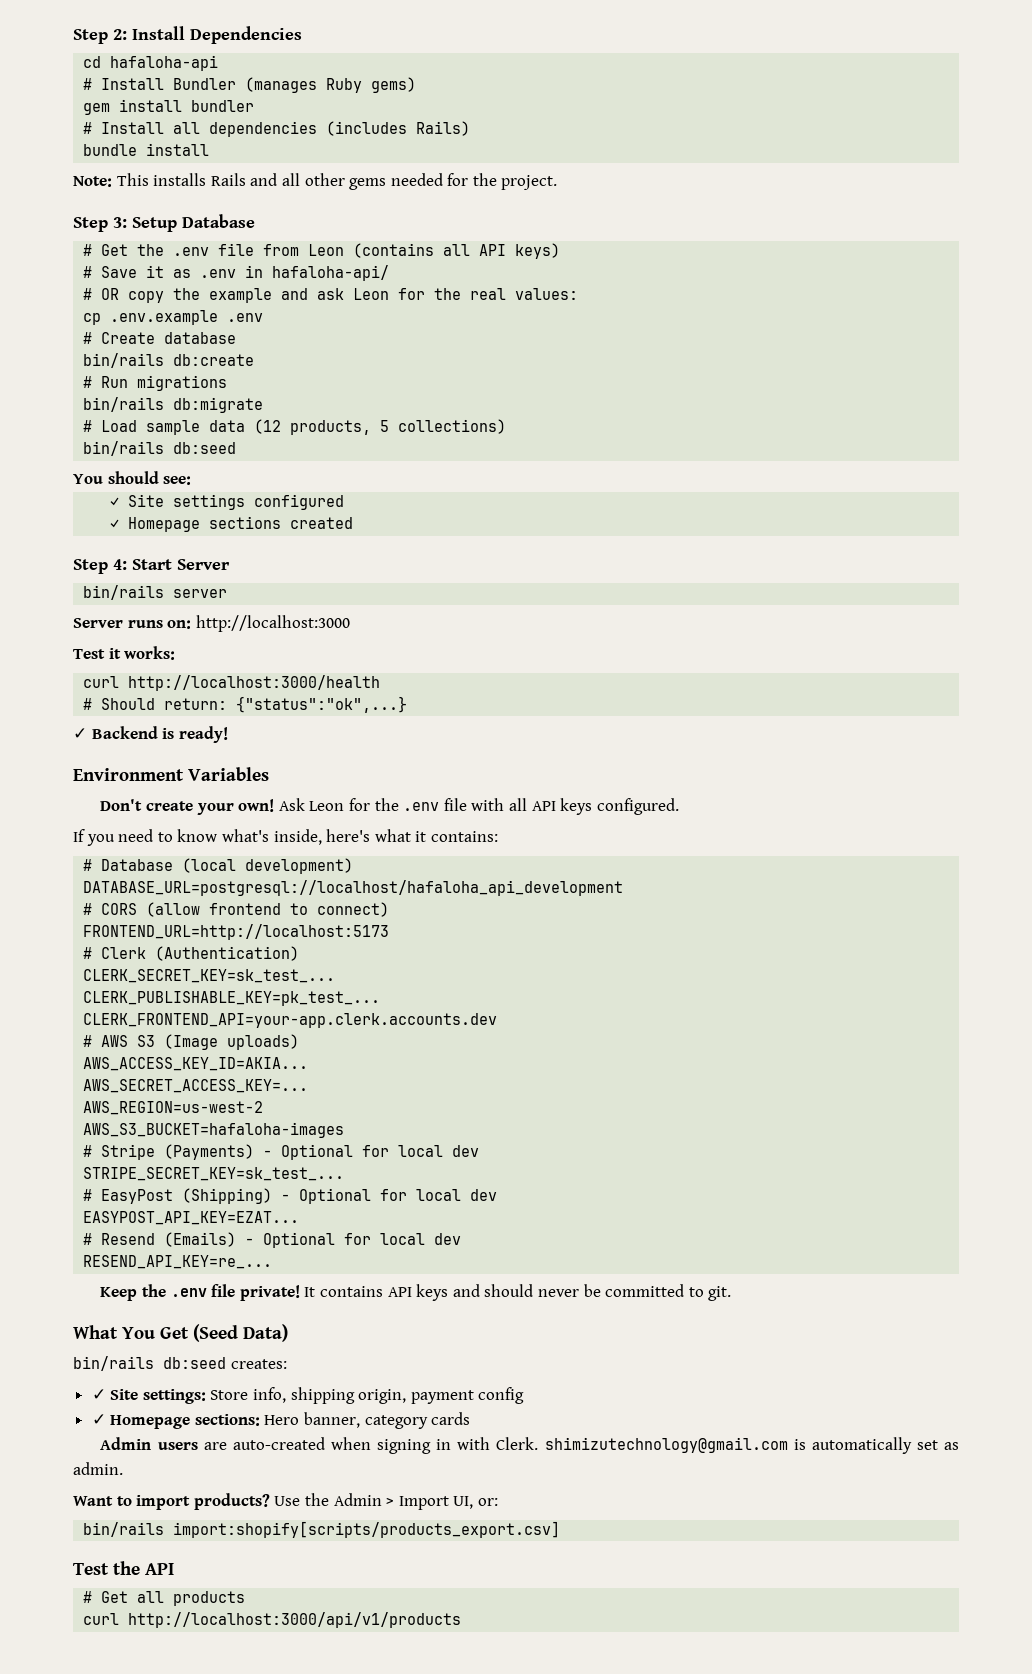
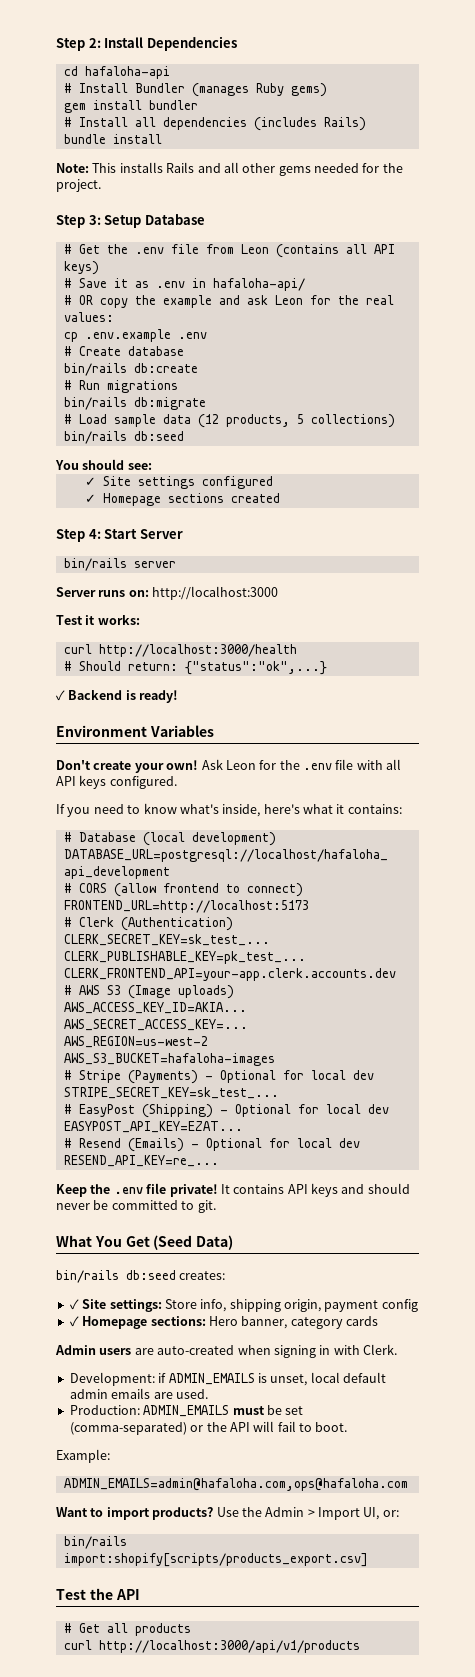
- Admin users are auto-created when signing in with Clerk. shimizutechnology@gmail.com is automatically set as admin.
+ Admin users are auto-created when signing in with Clerk.
+ Development: if ADMIN_EMAILS is unset, local default admin emails are used.
+ Production: ADMIN_EMAILS must be set (comma-separated) or the API will fail to boot.
+ Example:
+ ADMIN_EMAILS=admin@hafaloha.com,ops@hafaloha.com

